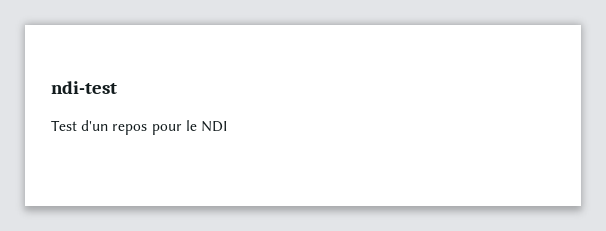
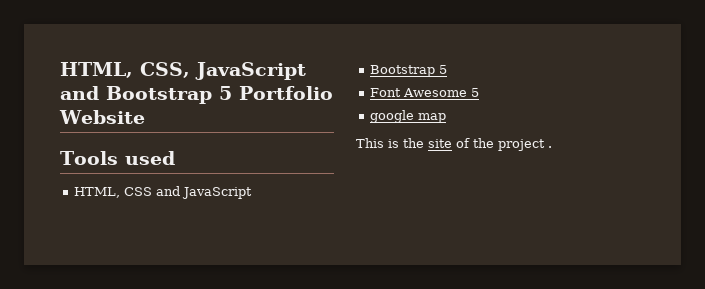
- ndi-test
- Test d'un repos pour le NDI
+ HTML, CSS, JavaScript and Bootstrap 5 Portfolio Website
+ Tools used
+ HTML, CSS and JavaScript
+ Bootstrap 5
+ Font Awesome 5
+ google map
+ This is the site of the project .

